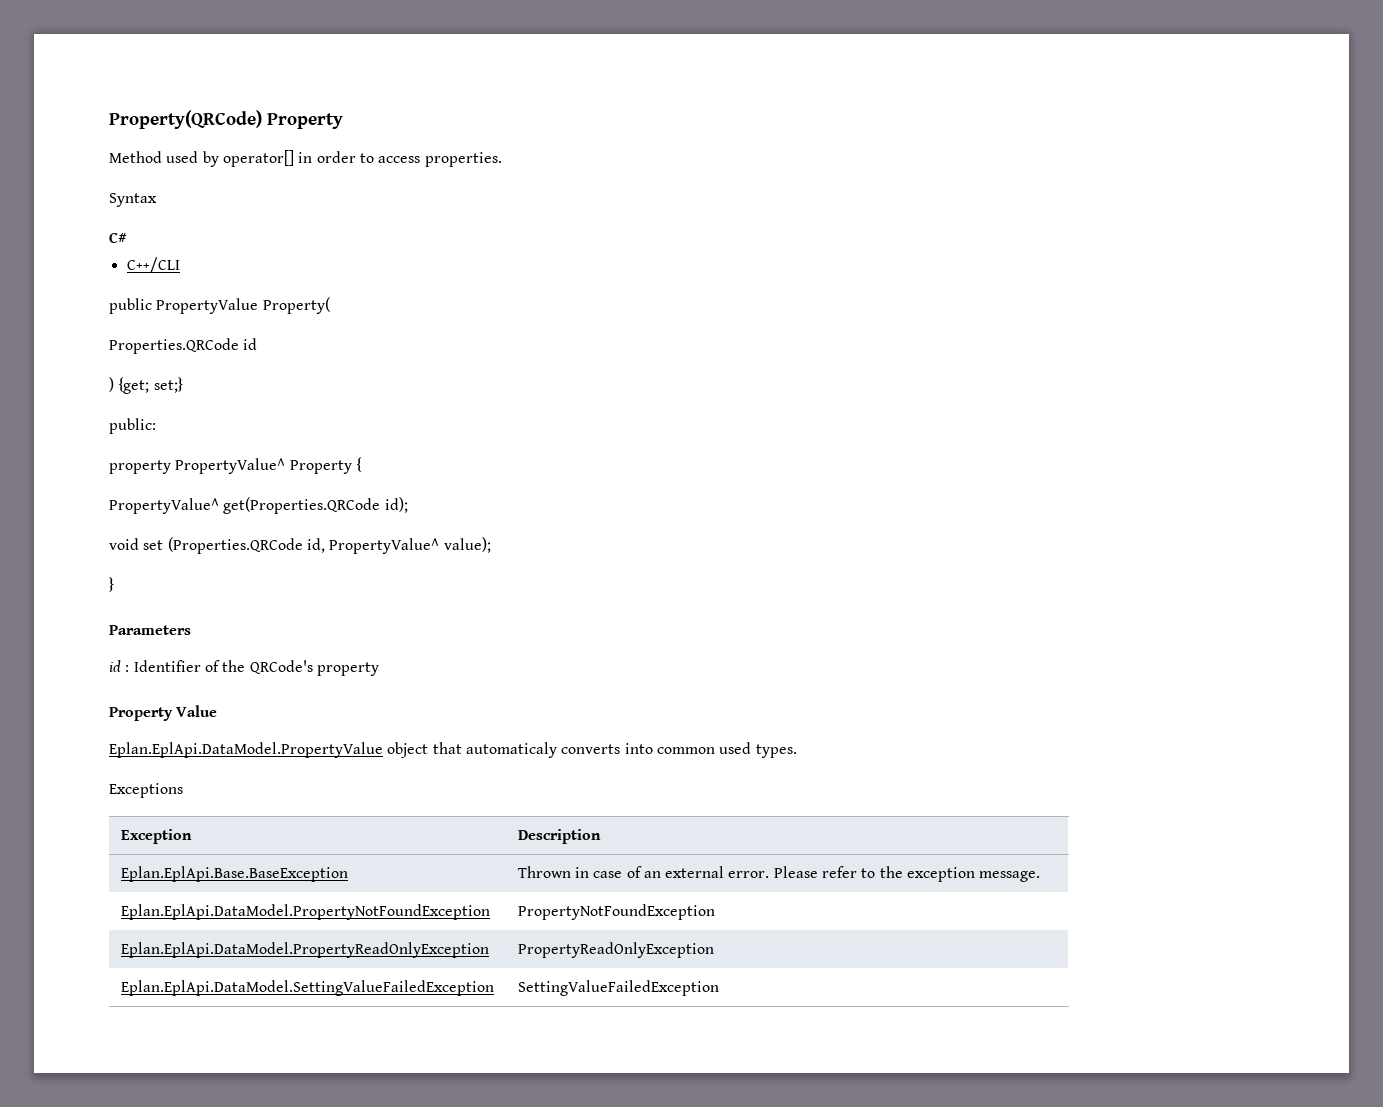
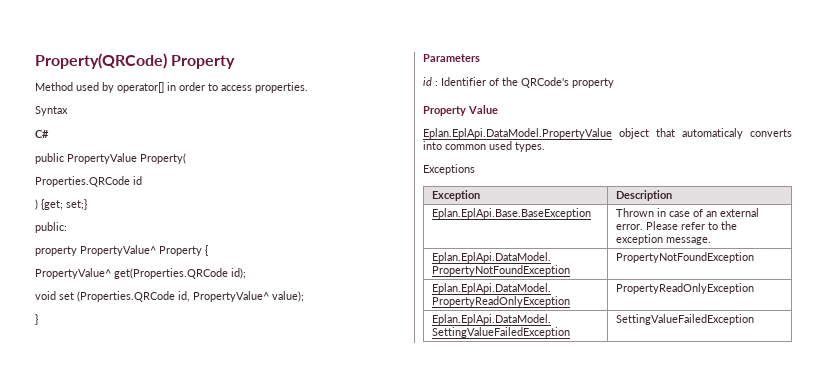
- C++/CLI

